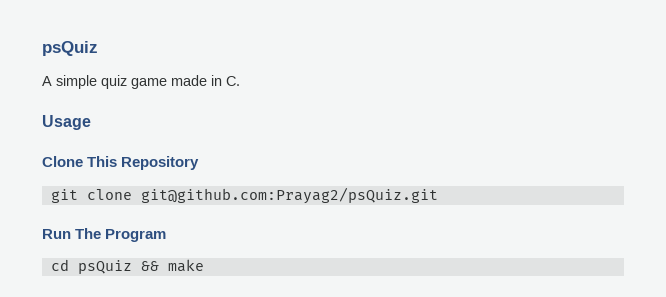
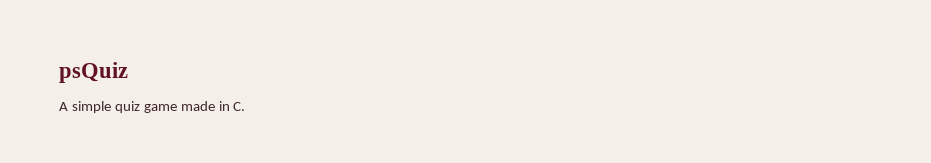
- Usage
- Clone This Repository
- git clone git@github.com:Prayag2/psQuiz.git
- Run The Program
- cd psQuiz && make

